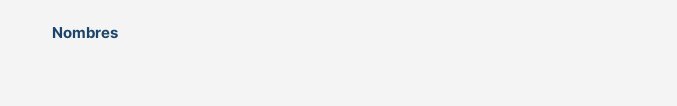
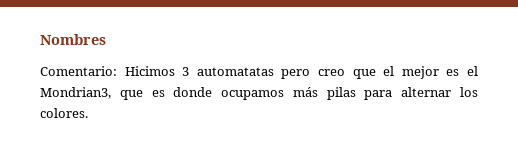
+ Comentario: Hicimos 3 automatatas pero creo que el mejor es el Mondrian3, que es donde ocupamos más pilas para alternar los colores.

